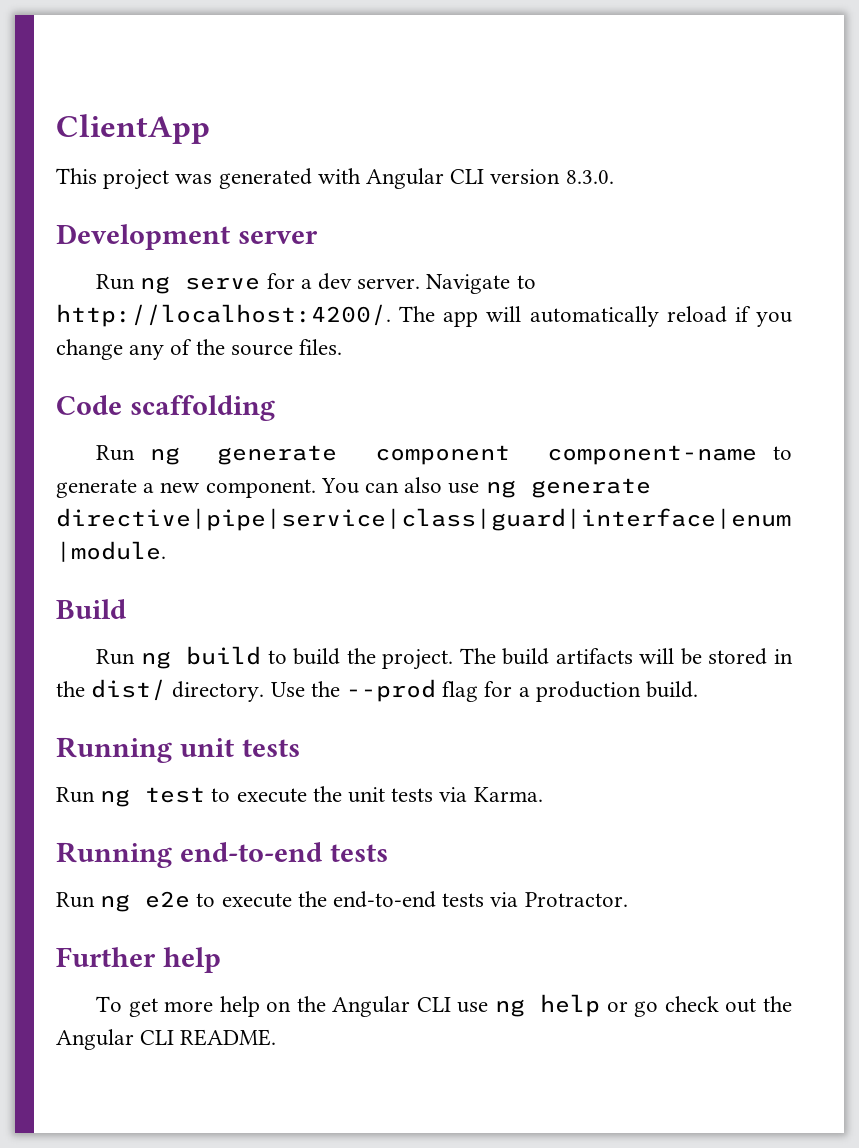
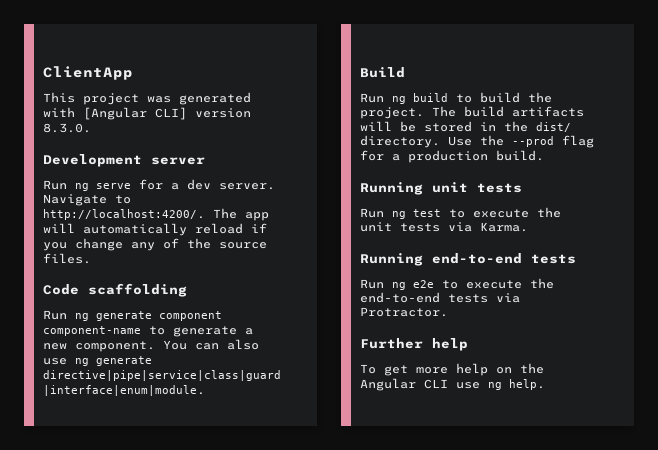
- This project was generated with Angular CLI version 8.3.0.
+ This project was generated with [Angular CLI] version 8.3.0.
- To get more help on the Angular CLI use ng help or go check out the Angular CLI README.
+ To get more help on the Angular CLI use ng help.

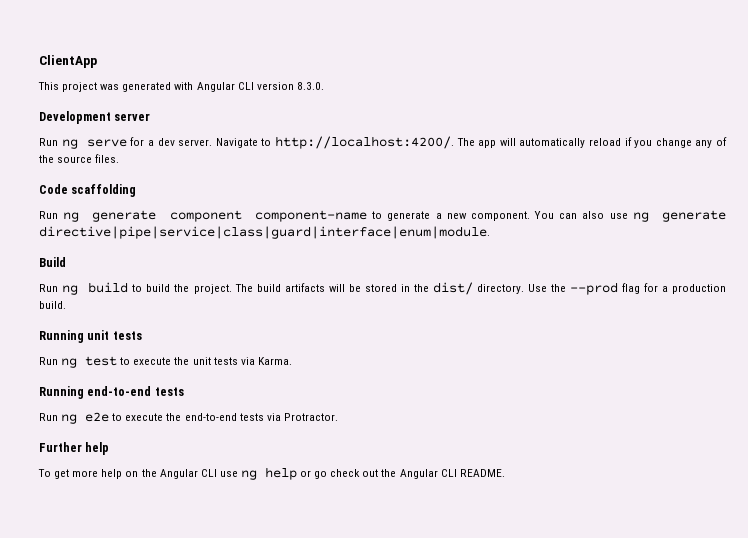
- This project was generated with [Angular CLI] version 8.3.0.
+ This project was generated with Angular CLI version 8.3.0.
- To get more help on the Angular CLI use ng help.
+ To get more help on the Angular CLI use ng help or go check out the Angular CLI README.

